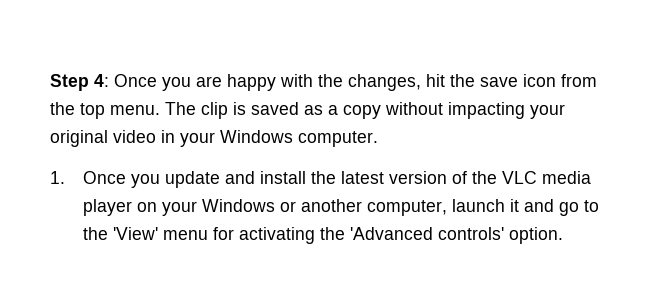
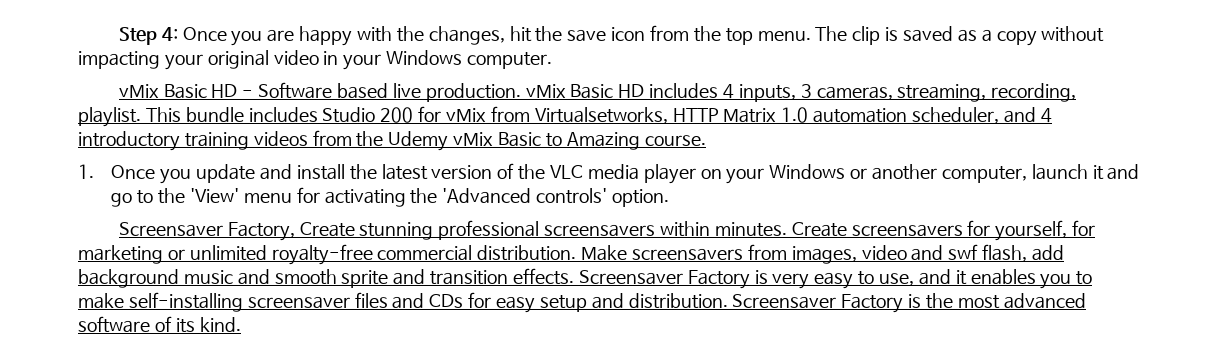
+ vMix Basic HD - Software based live production. vMix Basic HD includes 4 inputs, 3 cameras, streaming, recording, playlist. This bundle includes Studio 200 for vMix from Virtualsetworks, HTTP Matrix 1.0 automation scheduler, and 4 introductory training videos from the Udemy vMix Basic to Amazing course.
+ Screensaver Factory, Create stunning professional screensavers within minutes. Create screensavers for yourself, for marketing or unlimited royalty-free commercial distribution. Make screensavers from images, video and swf flash, add background music and smooth sprite and transition effects. Screensaver Factory is very easy to use, and it enables you to make self-installing screensaver files and CDs for easy setup and distribution. Screensaver Factory is the most advanced software of its kind.

